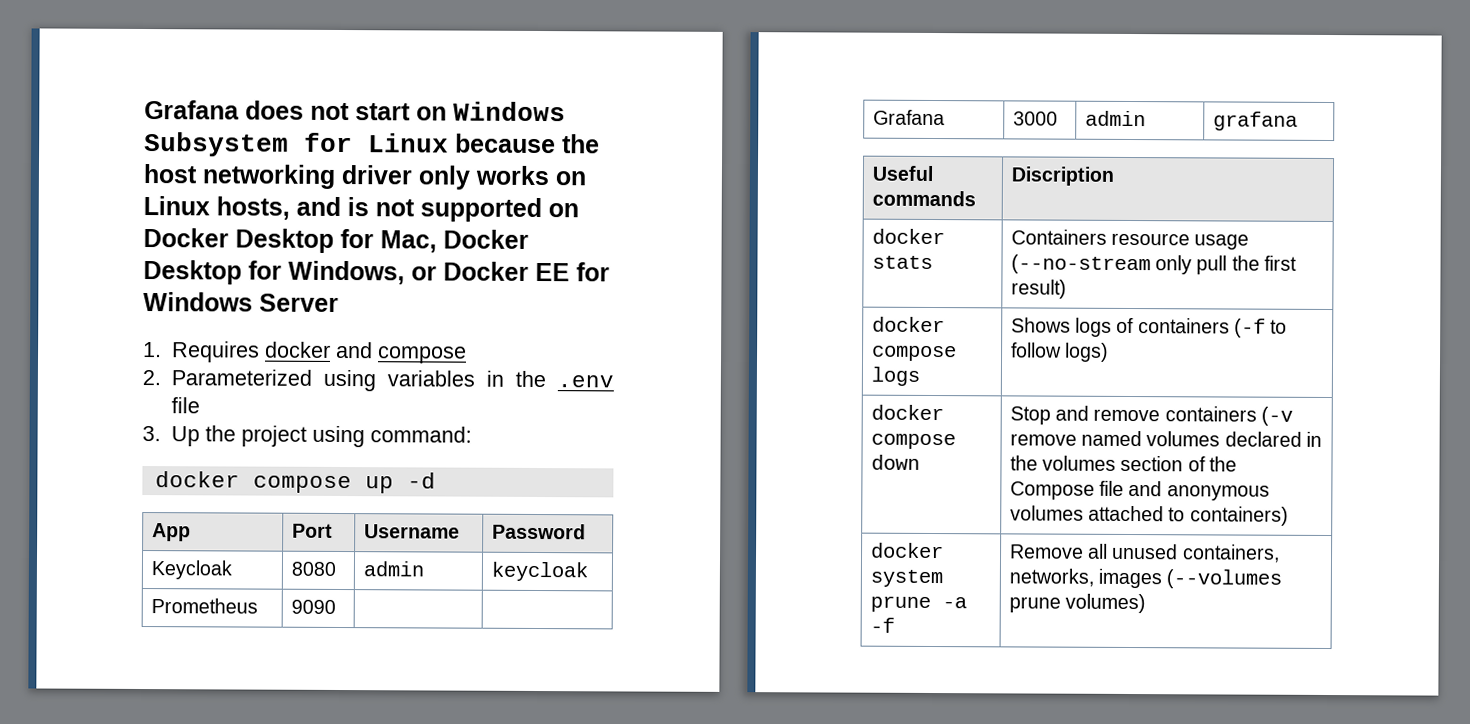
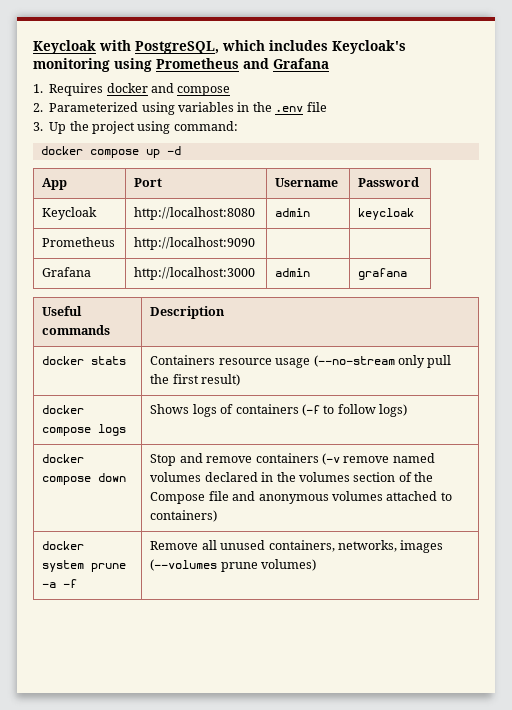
- Grafana does not start on Windows Subsystem for Linux because the host networking driver only works on Linux hosts, and is not supported on Docker Desktop for Mac, Docker Desktop for Windows, or Docker EE for Windows Server
+ Keycloak with PostgreSQL, which includes Keycloak's monitoring using Prometheus and Grafana
- Keycloak | 8080 | admin | keycloak
+ Keycloak | http://localhost:8080 | admin | keycloak
- Prometheus | 9090 | |
+ Prometheus | http://localhost:9090 | |
- Grafana | 3000 | admin | grafana
+ Grafana | http://localhost:3000 | admin | grafana
- Useful commands | Discription
+ Useful commands | Description

